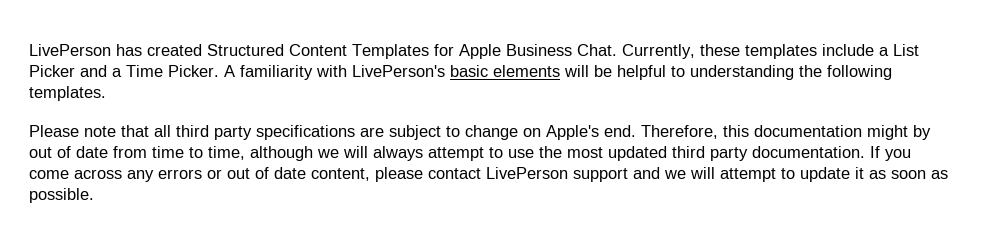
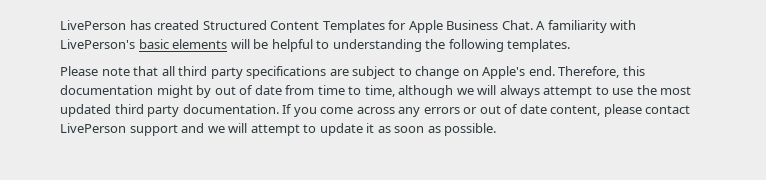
- Currently, these templates include a List Picker and a Time Picker.

